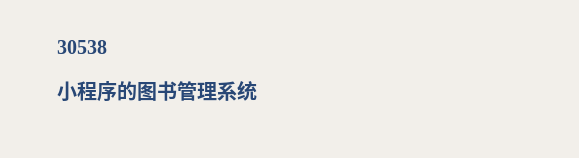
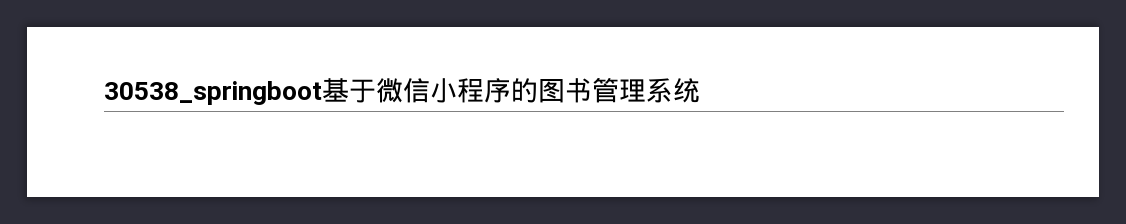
- 30538
- 小程序的图书管理系统
+ 30538_springboot基于微信小程序的图书管理系统

